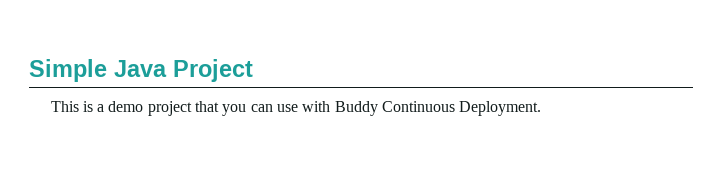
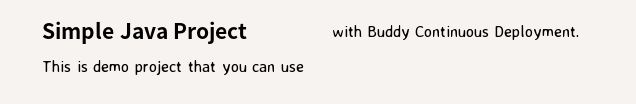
- This is a demo project that you can use with Buddy Continuous Deployment.
+ This is demo project that you can use with Buddy Continuous Deployment.

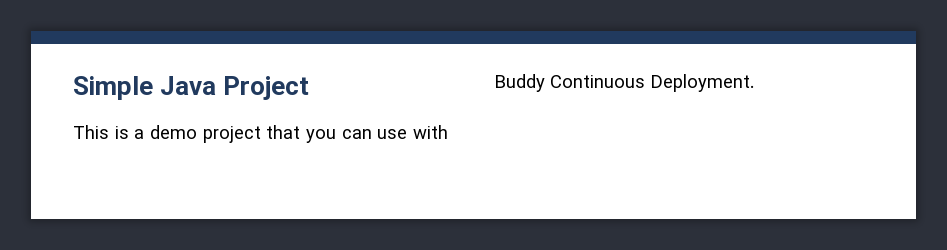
- This is demo project that you can use with Buddy Continuous Deployment.
+ This is a demo project that you can use with Buddy Continuous Deployment.

